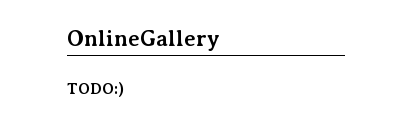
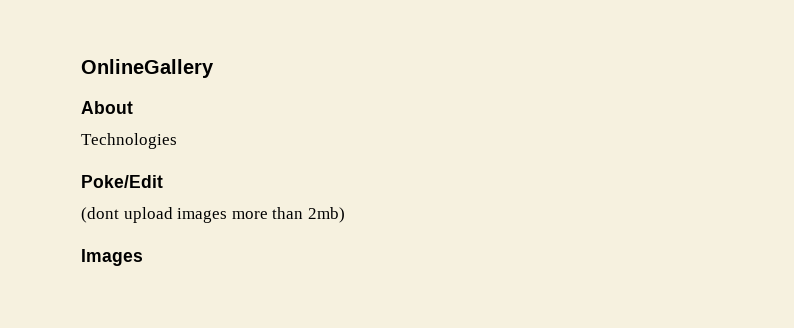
- TODO:)
+ About
+ Technologies
+ Poke/Edit
+ (dont upload images more than 2mb)
+ Images

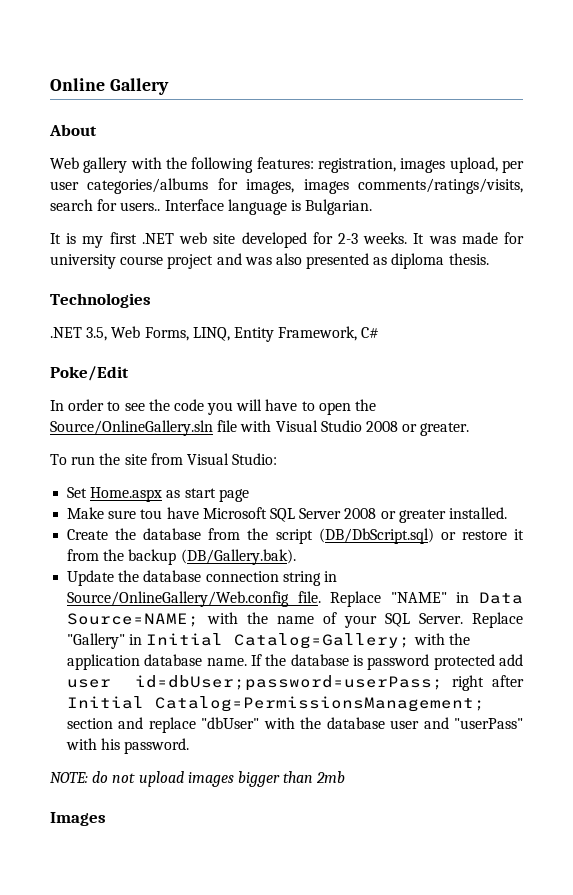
- OnlineGallery
+ Online Gallery
+ Web gallery with the following features: registration, images upload, per user categories/albums for images, images comments/ratings/visits, search for users.. Interface language is Bulgarian.
+ It is my first .NET web site developed for 2-3 weeks. It was made for university course project and was also presented as diploma thesis.
  Technologies
+ .NET 3.5, Web Forms, LINQ, Entity Framework, C#
  Poke/Edit
- (dont upload images more than 2mb)
+ In order to see the code you will have to open the Source/OnlineGallery.sln file with Visual Studio 2008 or greater.
+ To run the site from Visual Studio:
+ Set Home.aspx as start page
+ Make sure tou have Microsoft SQL Server 2008 or greater installed.
+ Create the database from the script (DB/DbScript.sql) or restore it from the backup (DB/Gallery.bak).
+ Update the database connection string in Source/OnlineGallery/Web.config file. Replace "NAME" in Data Source=NAME; with the name of your SQL Server. Replace "Gallery" in Initial Catalog=Gallery; with the application database name. If the database is password protected add user id=dbUser;password=userPass; right after Initial Catalog=PermissionsManagement; section and replace "dbUser" with the database user and "userPass" with his password.
+ NOTE: do not upload images bigger than 2mb

